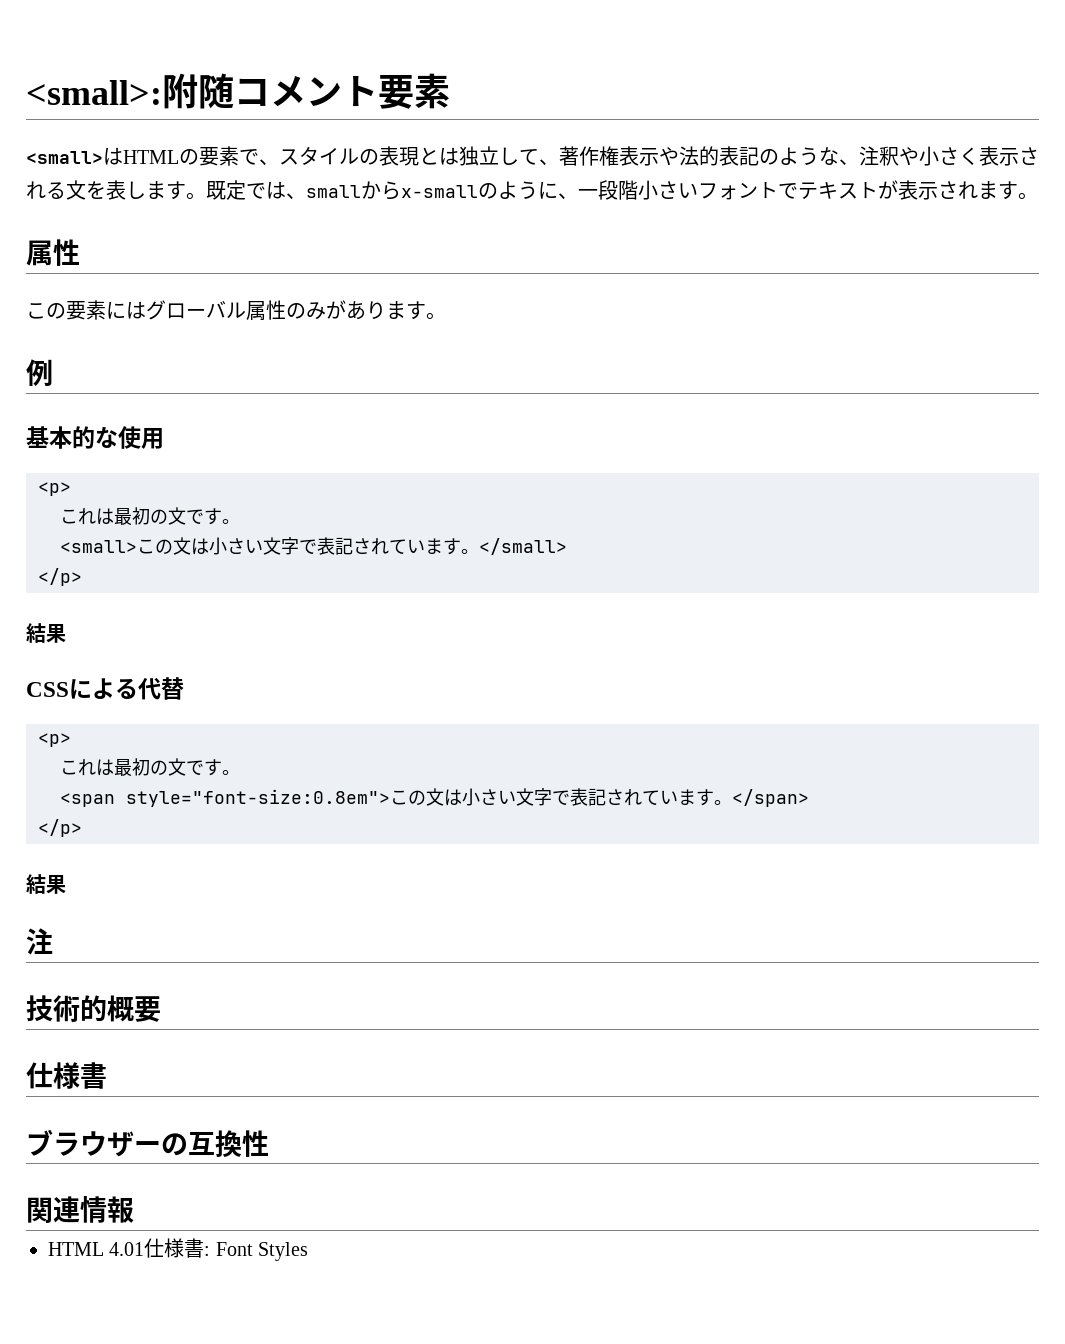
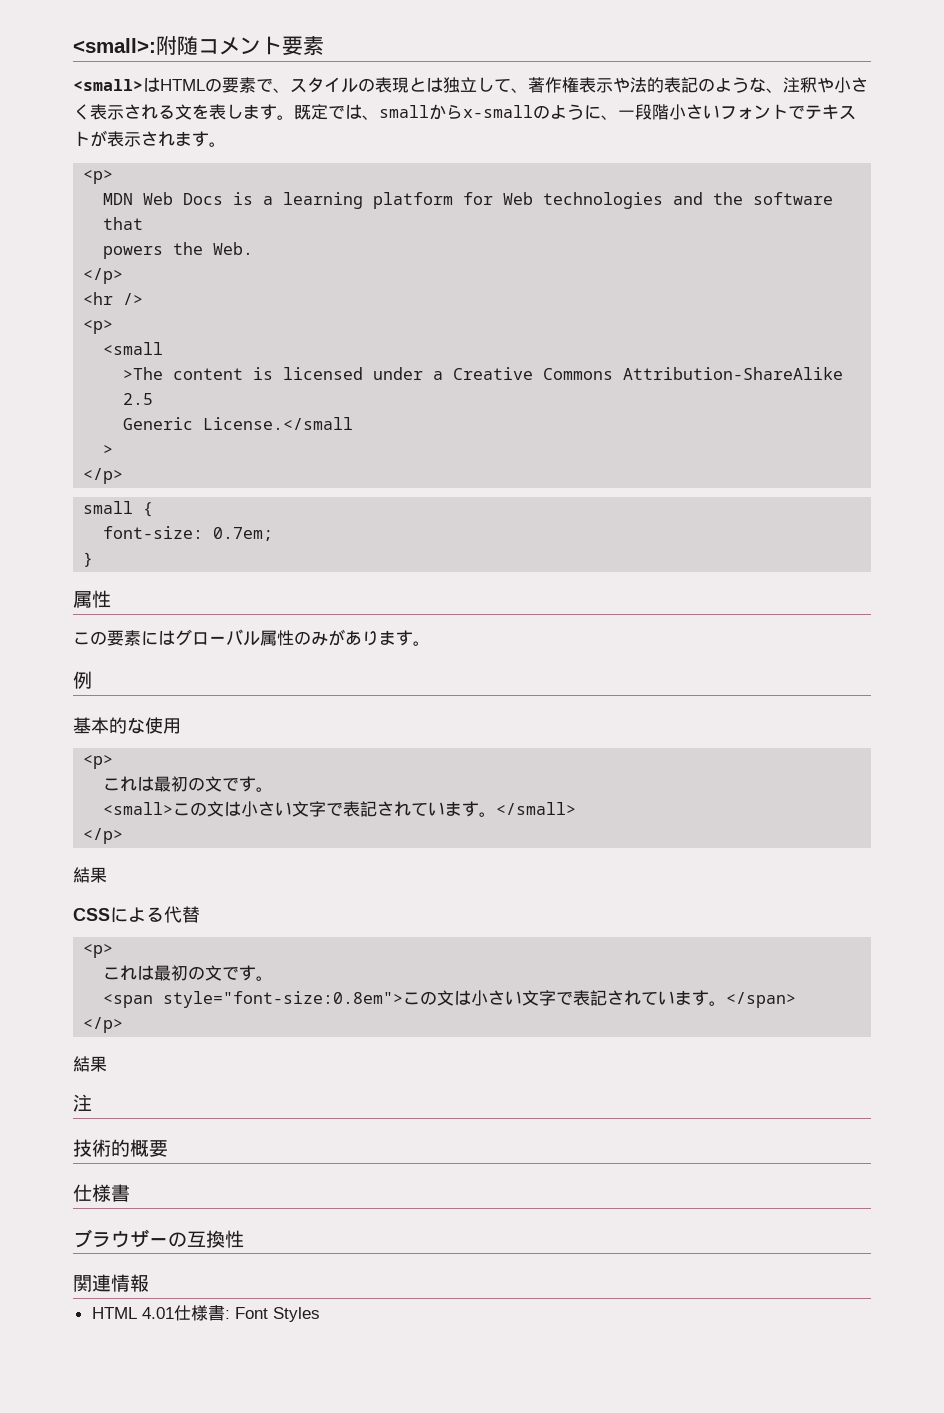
  既定では、smallからx-smallのように、一段階小さいフォントでテキストが表示されます。
+ <p>
+ MDN Web Docs is a learning platform for Web technologies and the software that
+ powers the Web.
+ </p>
+ <hr />
+ <p>
+ <small
+ >The content is licensed under a Creative Commons Attribution-ShareAlike 2.5
+ Generic License.</small
+ >
+ </p>
+ small {
+ font-size: 0.7em;
+ }

